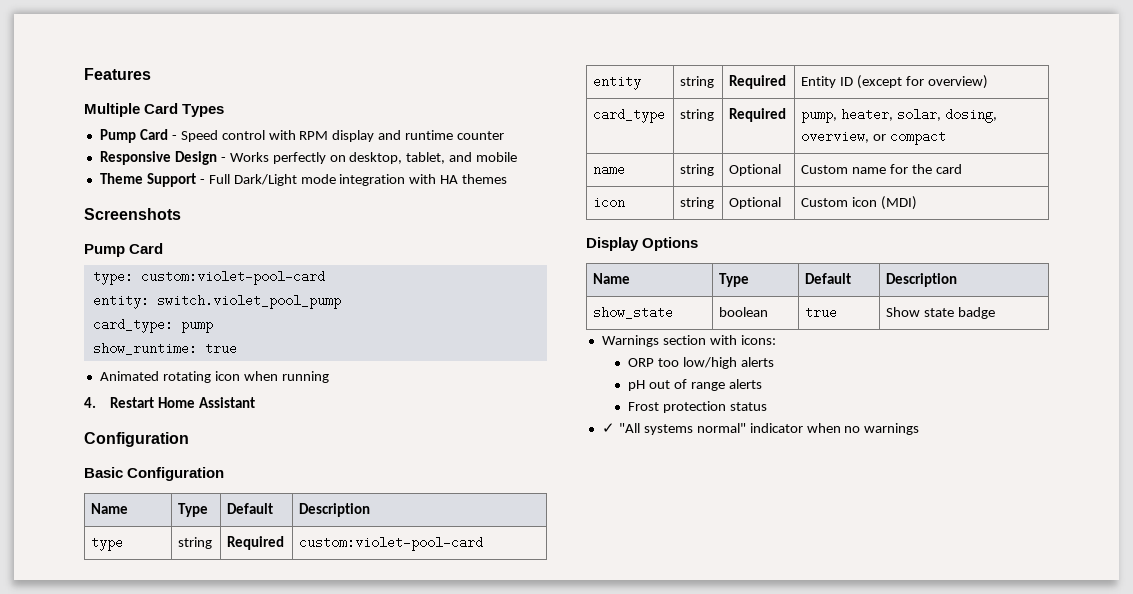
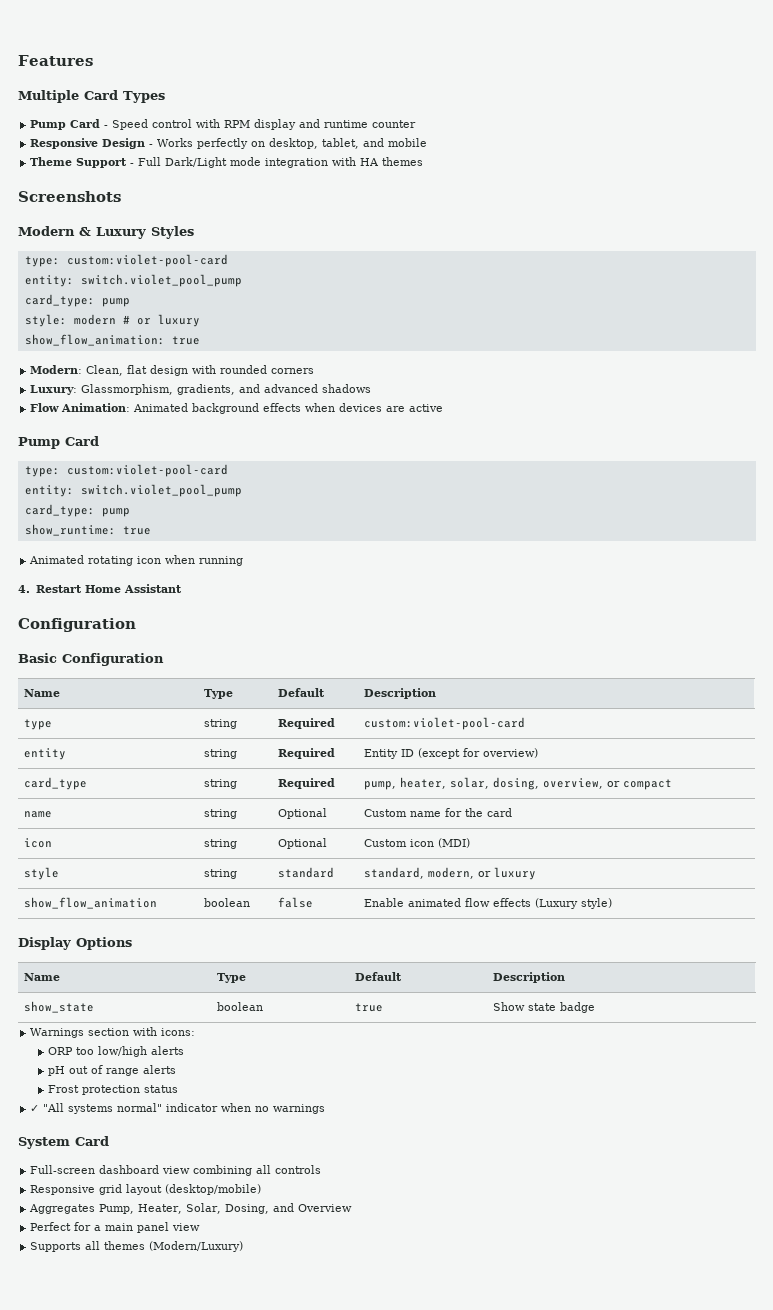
+ Modern & Luxury Styles
+ type: custom:violet-pool-card
+ entity: switch.violet_pool_pump
+ card_type: pump
+ style: modern # or luxury
+ show_flow_animation: true
+ Modern: Clean, flat design with rounded corners
+ Luxury: Glassmorphism, gradients, and advanced shadows
+ Flow Animation: Animated background effects when devices are active
+ style | string | standard | standard, modern, or luxury
+ show_flow_animation | boolean | false | Enable animated flow effects (Luxury style)
+ System Card
+ Full-screen dashboard view combining all controls
+ Responsive grid layout (desktop/mobile)
+ Aggregates Pump, Heater, Solar, Dosing, and Overview
+ Perfect for a main panel view
+ Supports all themes (Modern/Luxury)

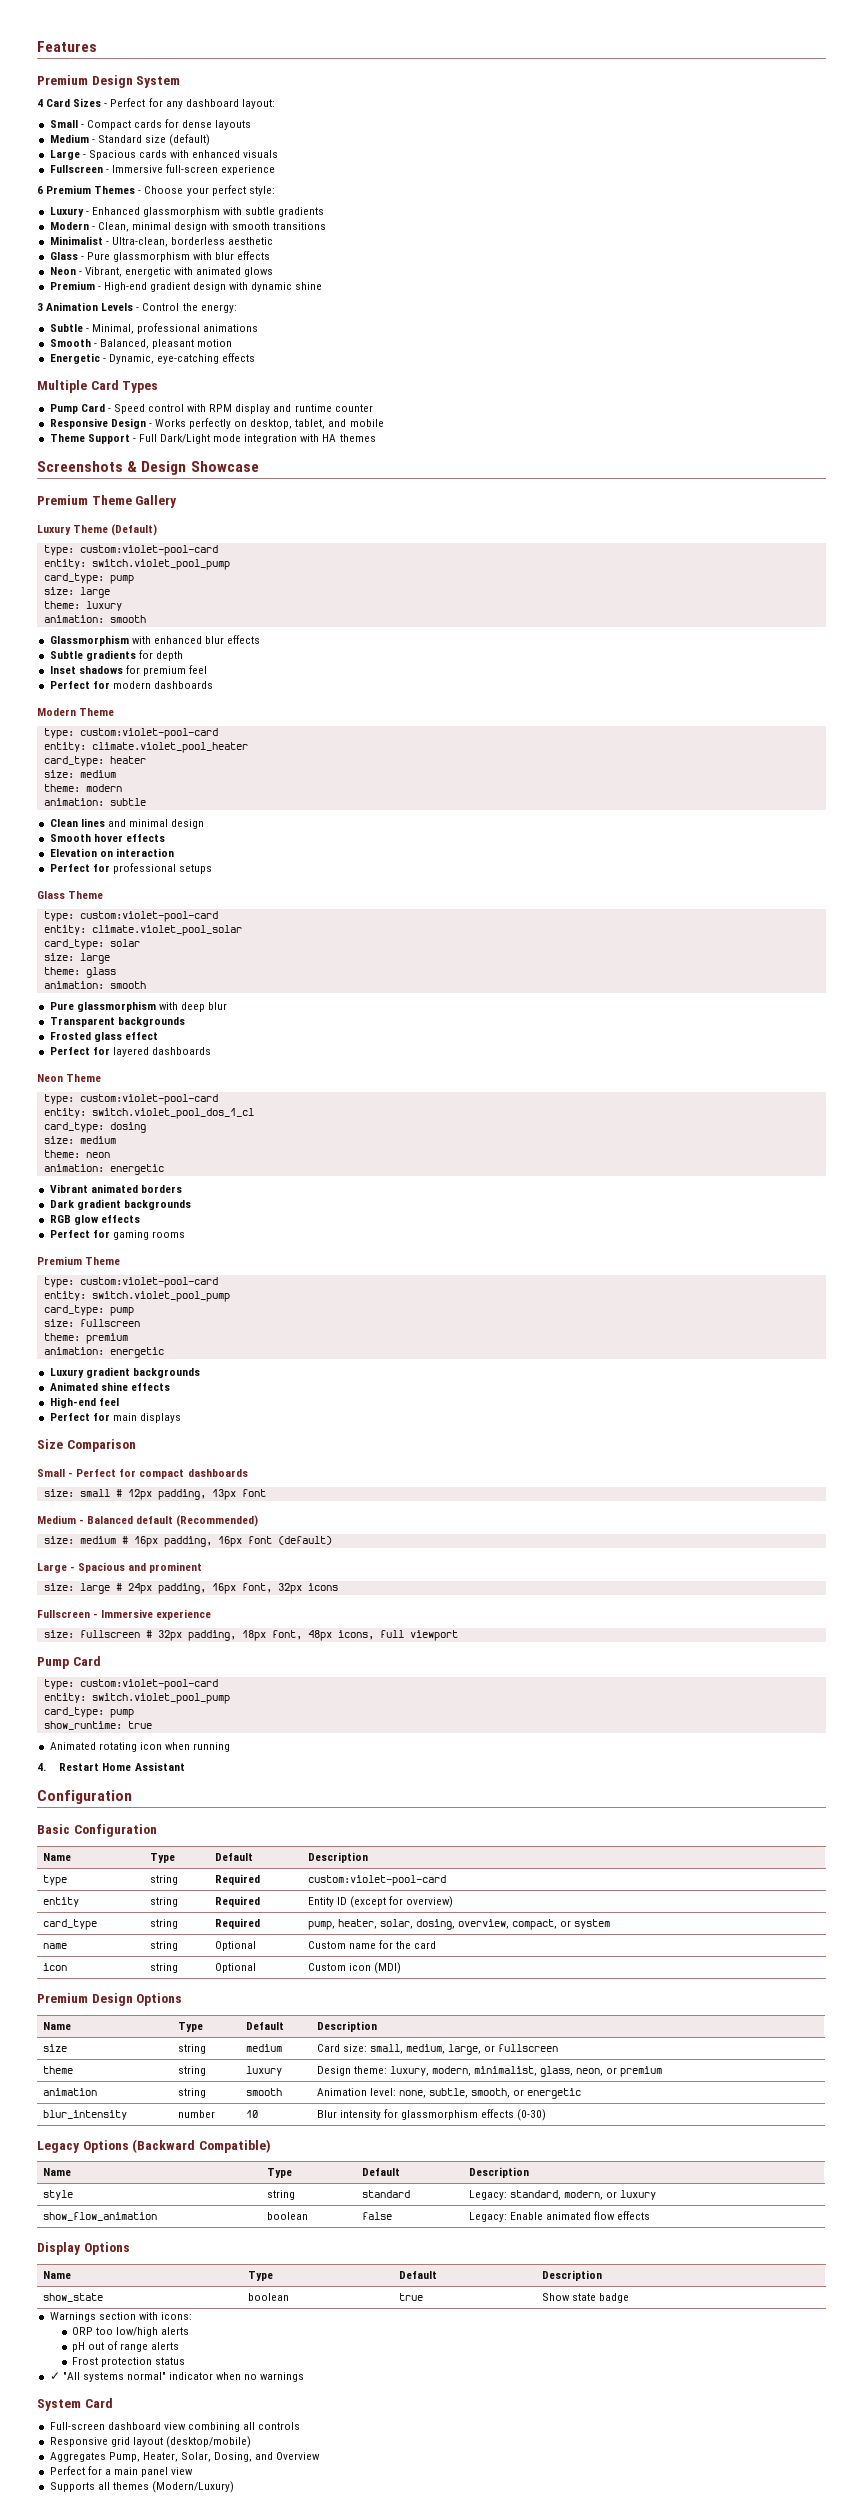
+ Premium Design System
+ 4 Card Sizes - Perfect for any dashboard layout:
+ Small - Compact cards for dense layouts
+ Medium - Standard size (default)
+ Large - Spacious cards with enhanced visuals
+ Fullscreen - Immersive full-screen experience
+ 6 Premium Themes - Choose your perfect style:
+ Luxury - Enhanced glassmorphism with subtle gradients
+ Modern - Clean, minimal design with smooth transitions
+ Minimalist - Ultra-clean, borderless aesthetic
+ Glass - Pure glassmorphism with blur effects
+ Neon - Vibrant, energetic with animated glows
+ Premium - High-end gradient design with dynamic shine
+ 3 Animation Levels - Control the energy:
+ Subtle - Minimal, professional animations
+ Smooth - Balanced, pleasant motion
+ Energetic - Dynamic, eye-catching effects
- Screenshots
- Modern & Luxury Styles
+ Screenshots & Design Showcase
+ Premium Theme Gallery
+ Luxury Theme (Default)
  type: custom:violet-pool-card
  entity: switch.violet_pool_pump
  card_type: pump
- style: modern # or luxury
- show_flow_animation: true
- Modern: Clean, flat design with rounded corners
- Luxury: Glassmorphism, gradients, and advanced shadows
- Flow Animation: Animated background effects when devices are active
+ size: large
+ theme: luxury
+ animation: smooth
+ Glassmorphism with enhanced blur effects
+ Subtle gradients for depth
+ Inset shadows for premium feel
+ Perfect for modern dashboards
+ Modern Theme
+ type: custom:violet-pool-card
+ entity: climate.violet_pool_heater
+ card_type: heater
+ size: medium
+ theme: modern
+ animation: subtle
+ Clean lines and minimal design
+ Smooth hover effects
+ Elevation on interaction
+ Perfect for professional setups
+ Glass Theme
+ type: custom:violet-pool-card
+ entity: climate.violet_pool_solar
+ card_type: solar
+ size: large
+ theme: glass
+ animation: smooth
+ Pure glassmorphism with deep blur
+ Transparent backgrounds
+ Frosted glass effect
+ Perfect for layered dashboards
+ Neon Theme
+ type: custom:violet-pool-card
+ entity: switch.violet_pool_dos_1_cl
+ card_type: dosing
+ size: medium
+ theme: neon
+ animation: energetic
+ Vibrant animated borders
+ Dark gradient backgrounds
+ RGB glow effects
+ Perfect for gaming rooms
+ Premium Theme
+ type: custom:violet-pool-card
+ entity: switch.violet_pool_pump
+ card_type: pump
+ size: fullscreen
+ theme: premium
+ animation: energetic
+ Luxury gradient backgrounds
+ Animated shine effects
+ High-end feel
+ Perfect for main displays
+ Size Comparison
+ Small - Perfect for compact dashboards
+ size: small # 12px padding, 13px font
+ Medium - Balanced default (Recommended)
+ size: medium # 16px padding, 16px font (default)
+ Large - Spacious and prominent
+ size: large # 24px padding, 16px font, 32px icons
+ Fullscreen - Immersive experience
+ size: fullscreen # 32px padding, 18px font, 48px icons, full viewport
- card_type | string | Required | pump, heater, solar, dosing, overview, or compact
+ card_type | string | Required | pump, heater, solar, dosing, overview, compact, or system
+ Premium Design Options
+ Name | Type | Default | Description
+ size | string | medium | Card size: small, medium, large, or fullscreen
+ theme | string | luxury | Design theme: luxury, modern, minimalist, glass, neon, or premium
+ animation | string | smooth | Animation level: none, subtle, smooth, or energetic
+ blur_intensity | number | 10 | Blur intensity for glassmorphism effects (0-30)
+ Legacy Options (Backward Compatible)
+ Name | Type | Default | Description
- style | string | standard | standard, modern, or luxury
+ style | string | standard | Legacy: standard, modern, or luxury
- show_flow_animation | boolean | false | Enable animated flow effects (Luxury style)
+ show_flow_animation | boolean | false | Legacy: Enable animated flow effects

